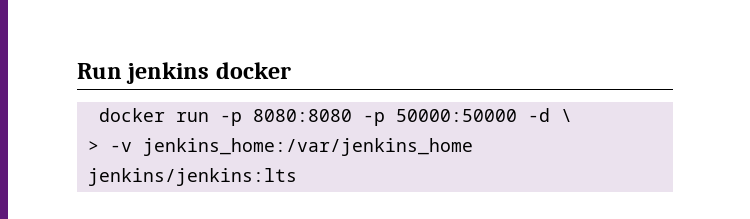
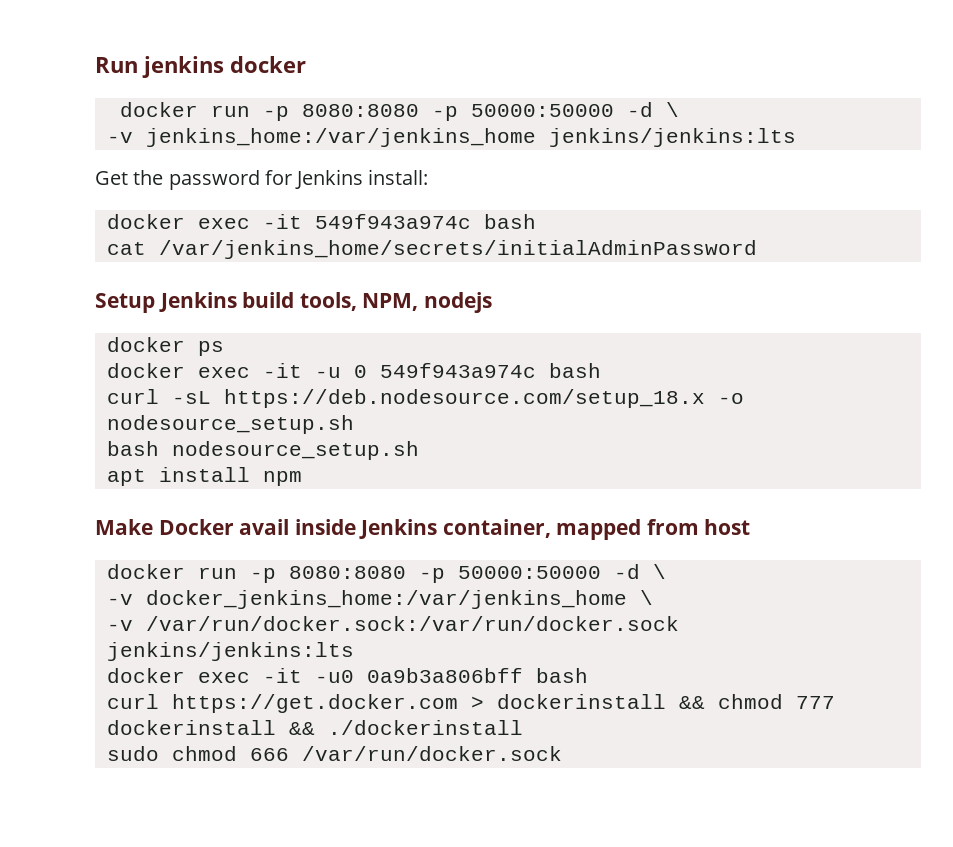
- > -v jenkins_home:/var/jenkins_home jenkins/jenkins:lts
+ -v jenkins_home:/var/jenkins_home jenkins/jenkins:lts
+ Get the password for Jenkins install:
+ docker exec -it 549f943a974c bash
+ cat /var/jenkins_home/secrets/initialAdminPassword
+ Setup Jenkins build tools, NPM, nodejs
+ docker ps
+ docker exec -it -u 0 549f943a974c bash
+ curl -sL https://deb.nodesource.com/setup_18.x -o nodesource_setup.sh
+ bash nodesource_setup.sh
+ apt install npm
+ Make Docker avail inside Jenkins container, mapped from host
+ docker run -p 8080:8080 -p 50000:50000 -d \
+ -v docker_jenkins_home:/var/jenkins_home \
+ -v /var/run/docker.sock:/var/run/docker.sock jenkins/jenkins:lts
+ docker exec -it -u0 0a9b3a806bff bash
+ curl https://get.docker.com > dockerinstall && chmod 777 dockerinstall && ./dockerinstall
+ sudo chmod 666 /var/run/docker.sock

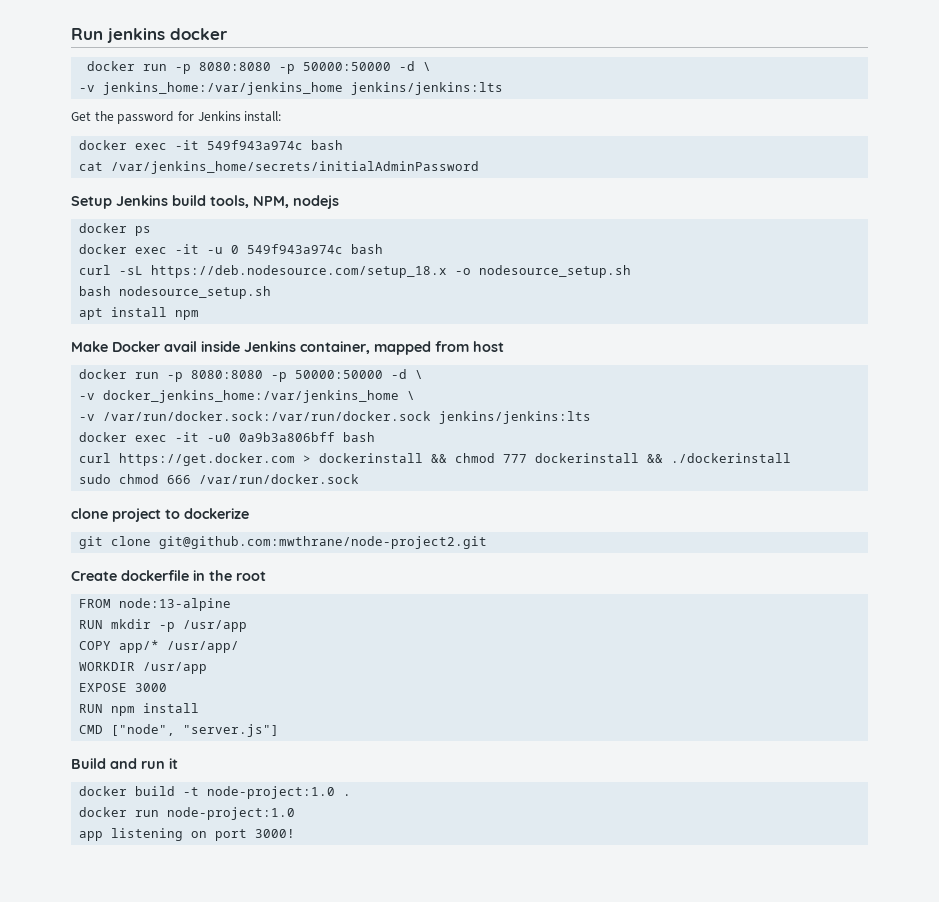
+ clone project to dockerize
+ git clone git@github.com:mwthrane/node-project2.git
+ Create dockerfile in the root
+ FROM node:13-alpine
+ RUN mkdir -p /usr/app
+ COPY app/* /usr/app/
+ WORKDIR /usr/app
+ EXPOSE 3000
+ RUN npm install
+ CMD ["node", "server.js"]
+ Build and run it
+ docker build -t node-project:1.0 .
+ docker run node-project:1.0
+ app listening on port 3000!

